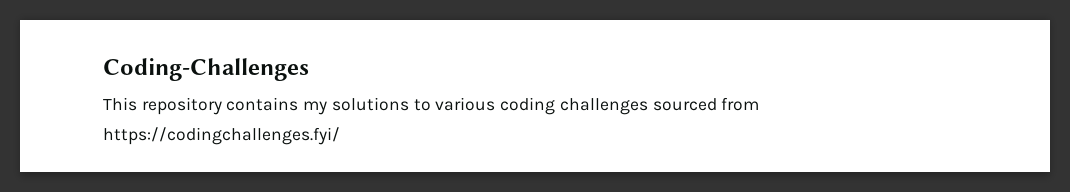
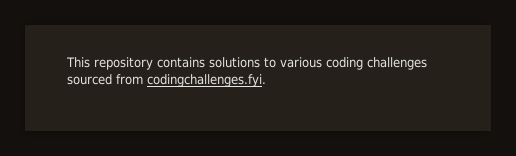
- Coding-Challenges
- This repository contains my solutions to various coding challenges sourced from https://codingchallenges.fyi/
+ This repository contains solutions to various coding challenges sourced from codingchallenges.fyi.

